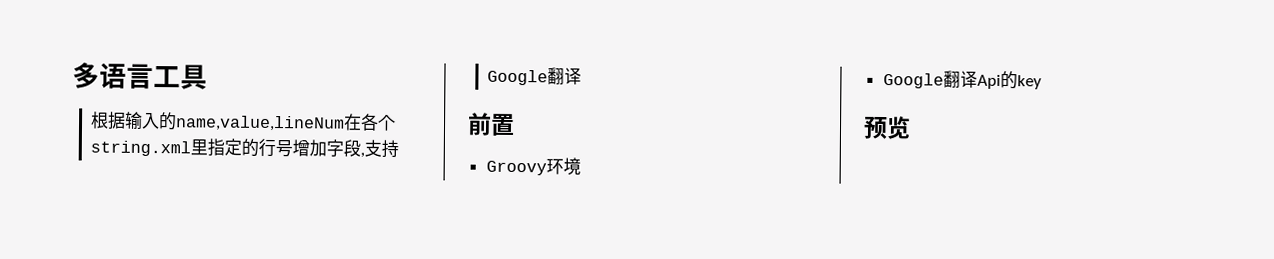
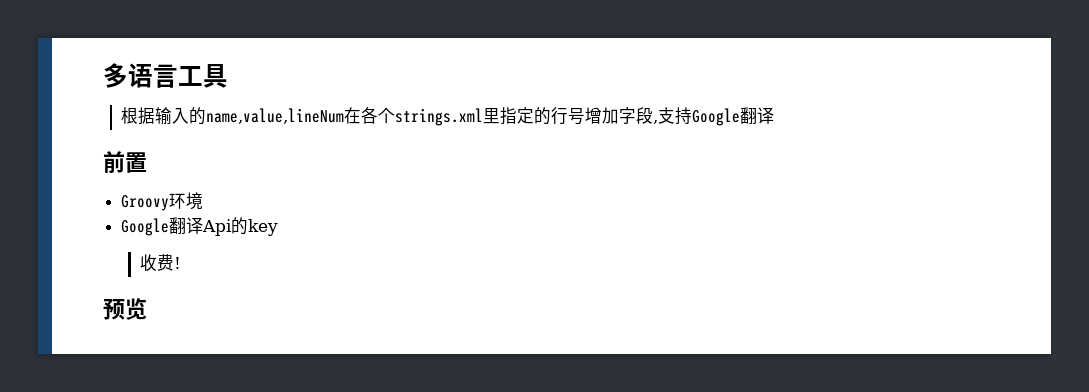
- 根据输入的name,value,lineNum在各个string.xml里指定的行号增加字段,支持Google翻译
+ 根据输入的name,value,lineNum在各个strings.xml里指定的行号增加字段,支持Google翻译
+ 收费!

